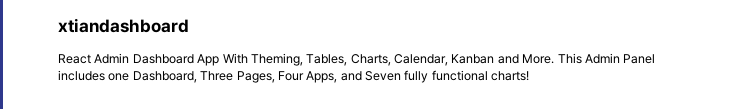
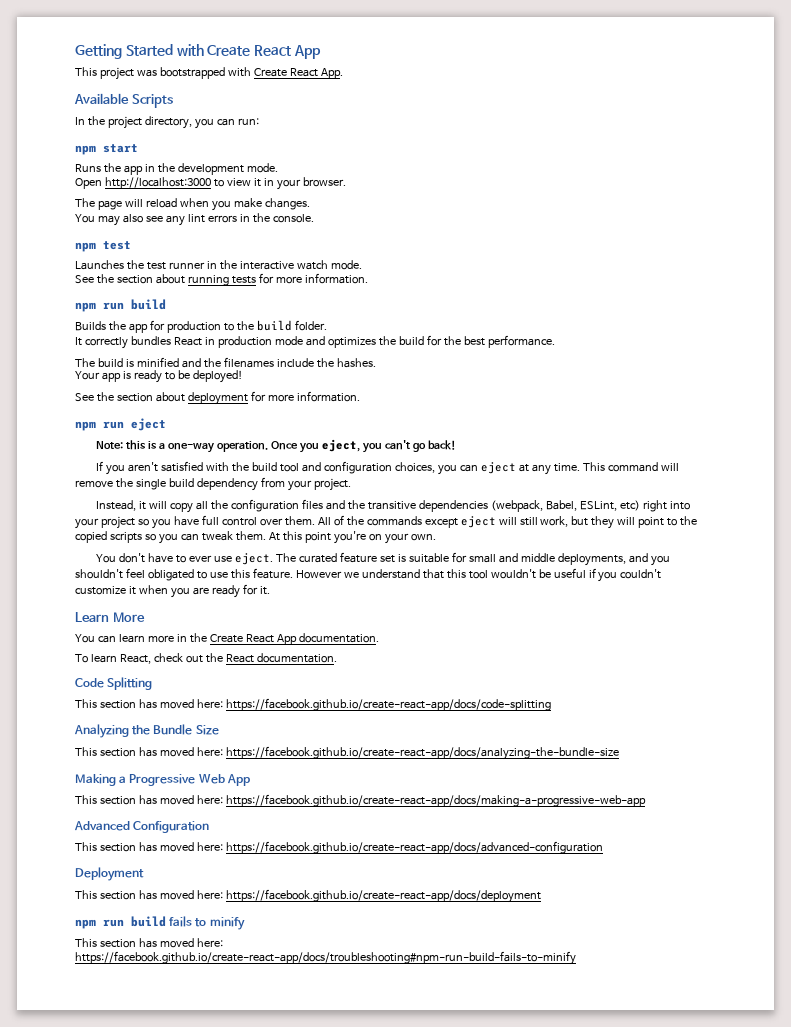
- xtiandashboard
- React Admin Dashboard App With Theming, Tables, Charts, Calendar, Kanban and More. This Admin Panel includes one Dashboard, Three Pages, Four Apps, and Seven fully functional charts!
+ Getting Started with Create React App
+ This project was bootstrapped with Create React App.
+ Available Scripts
+ In the project directory, you can run:
+ npm start
+ Runs the app in the development mode.
+ Open http://localhost:3000 to view it in your browser.
+ The page will reload when you make changes.
+ You may also see any lint errors in the console.
+ npm test
+ Launches the test runner in the interactive watch mode.
+ See the section about running tests for more information.
+ npm run build
+ Builds the app for production to the build folder.
+ It correctly bundles React in production mode and optimizes the build for the best performance.
+ The build is minified and the filenames include the hashes.
+ Your app is ready to be deployed!
+ See the section about deployment for more information.
+ npm run eject
+ Note: this is a one-way operation. Once you eject, you can't go back!
+ If you aren't satisfied with the build tool and configuration choices, you can eject at any time. This command will remove the single build dependency from your project.
+ Instead, it will copy all the configuration files and the transitive dependencies (webpack, Babel, ESLint, etc) right into your project so you have full control over them. All of the commands except eject will still work, but they will point to the copied scripts so you can tweak them. At this point you're on your own.
+ You don't have to ever use eject. The curated feature set is suitable for small and middle deployments, and you shouldn't feel obligated to use this feature. However we understand that this tool wouldn't be useful if you couldn't customize it when you are ready for it.
+ Learn More
+ You can learn more in the Create React App documentation.
+ To learn React, check out the React documentation.
+ Code Splitting
+ This section has moved here: https://facebook.github.io/create-react-app/docs/code-splitting
+ Analyzing the Bundle Size
+ This section has moved here: https://facebook.github.io/create-react-app/docs/analyzing-the-bundle-size
+ Making a Progressive Web App
+ This section has moved here: https://facebook.github.io/create-react-app/docs/making-a-progressive-web-app
+ Advanced Configuration
+ This section has moved here: https://facebook.github.io/create-react-app/docs/advanced-configuration
+ Deployment
+ This section has moved here: https://facebook.github.io/create-react-app/docs/deployment
+ npm run build fails to minify
+ This section has moved here: https://facebook.github.io/create-react-app/docs/troubleshooting#npm-run-build-fails-to-minify

